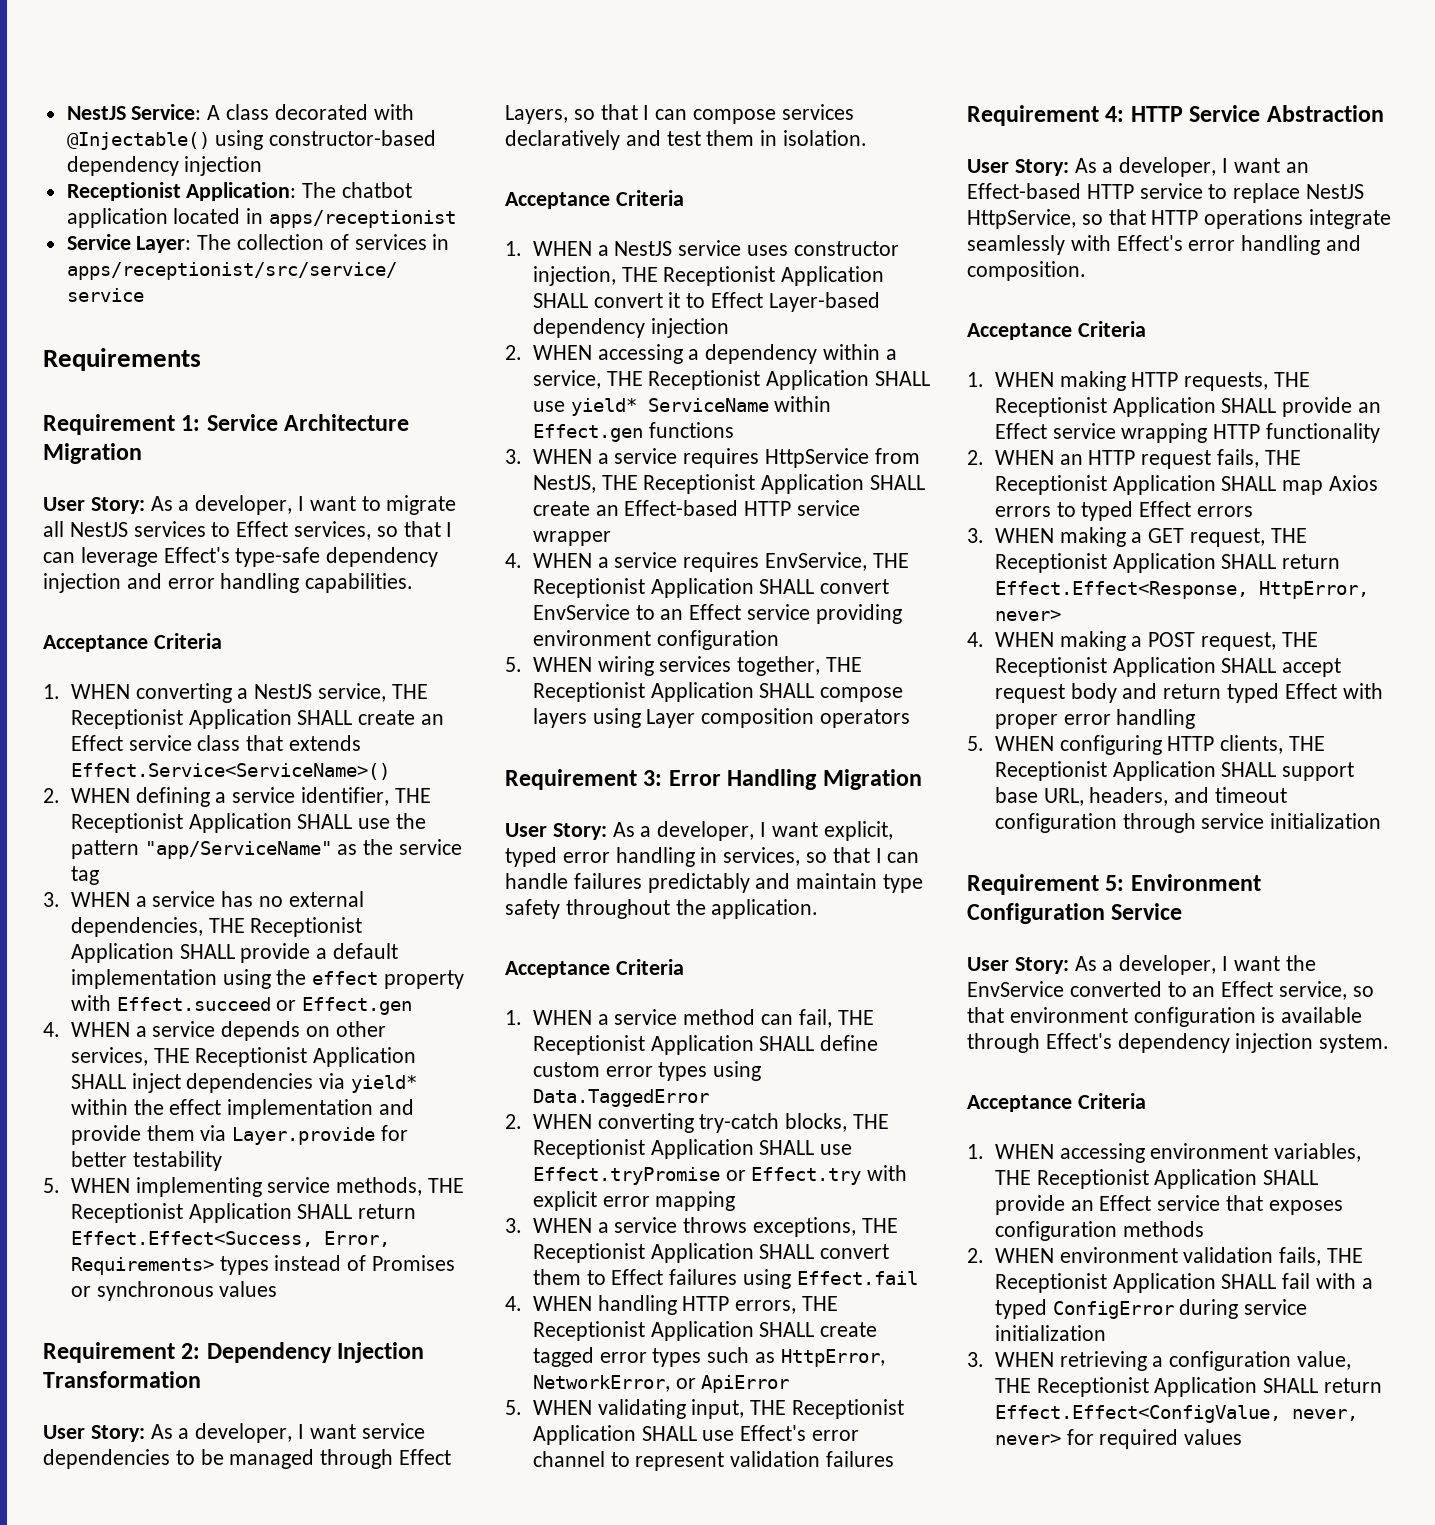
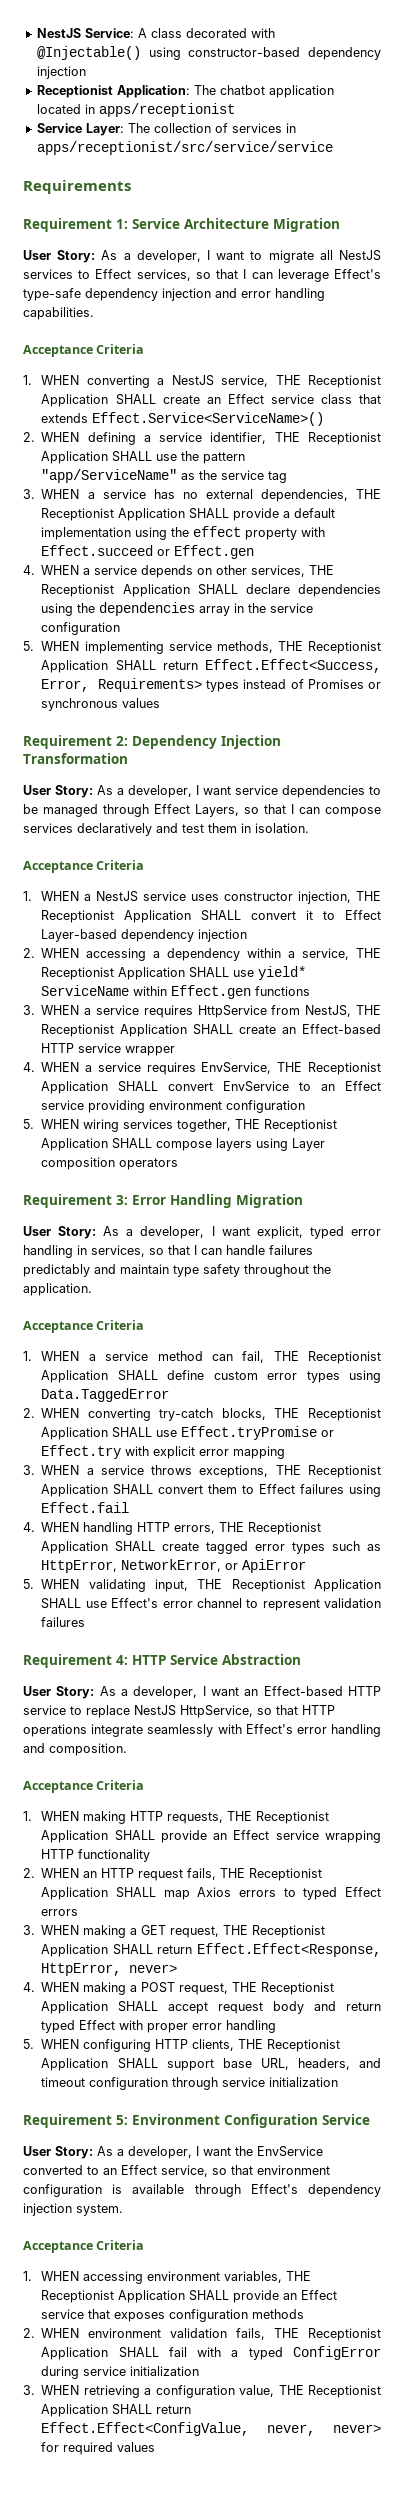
- 4. WHEN a service depends on other services, THE Receptionist Application SHALL inject dependencies via yield* within the effect implementation and provide them via Layer.provide for better testability
+ 4. WHEN a service depends on other services, THE Receptionist Application SHALL declare dependencies using the dependencies array in the service configuration

